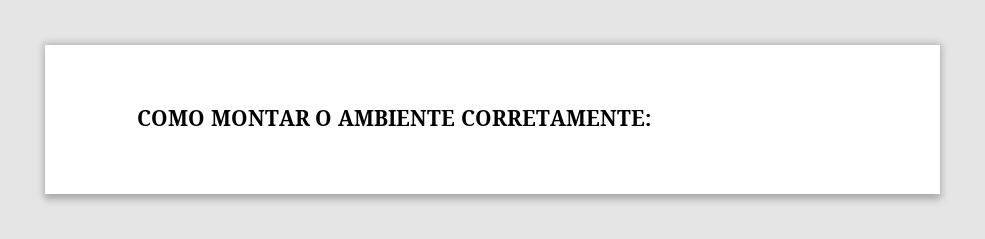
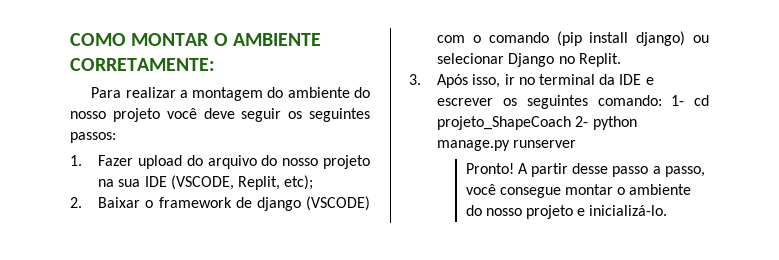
+ Para realizar a montagem do ambiente do nosso projeto você deve seguir os seguintes passos:
+ 1. Fazer upload do arquivo do nosso projeto na sua IDE (VSCODE, Replit, etc);
+ 2. Baixar o framework de django (VSCODE) com o comando (pip install django) ou selecionar Django no Replit.
+ 3. Após isso, ir no terminal da IDE e escrever os seguintes comando: 1- cd projeto_ShapeCoach 2- python manage.py runserver
+ Pronto! A partir desse passo a passo, você consegue montar o ambiente do nosso projeto e inicializá-lo.

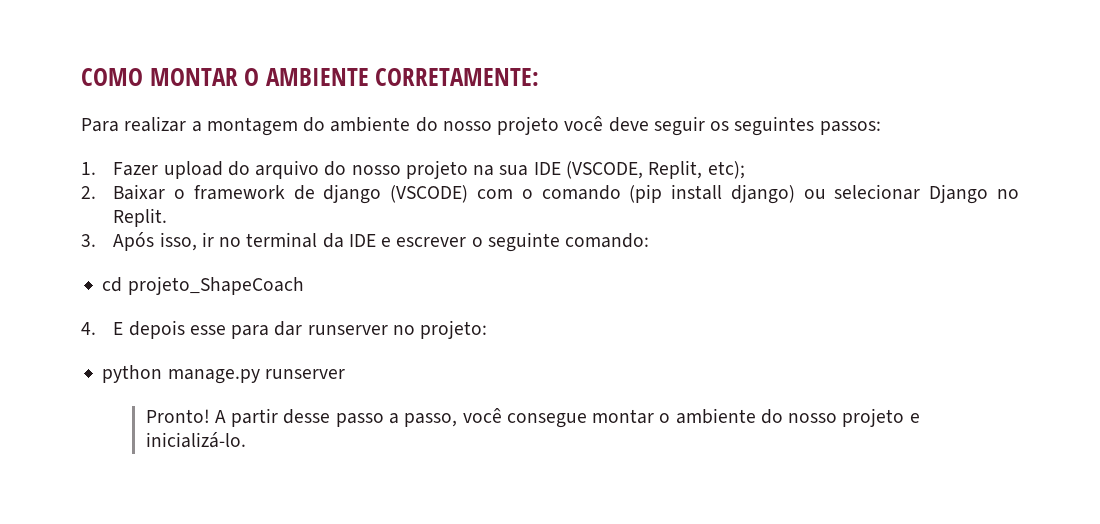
- 3. Após isso, ir no terminal da IDE e escrever os seguintes comando: 1- cd projeto_ShapeCoach 2- python manage.py runserver
+ 3. Após isso, ir no terminal da IDE e escrever o seguinte comando:
+ cd projeto_ShapeCoach
+ 4. E depois esse para dar runserver no projeto:
+ python manage.py runserver

